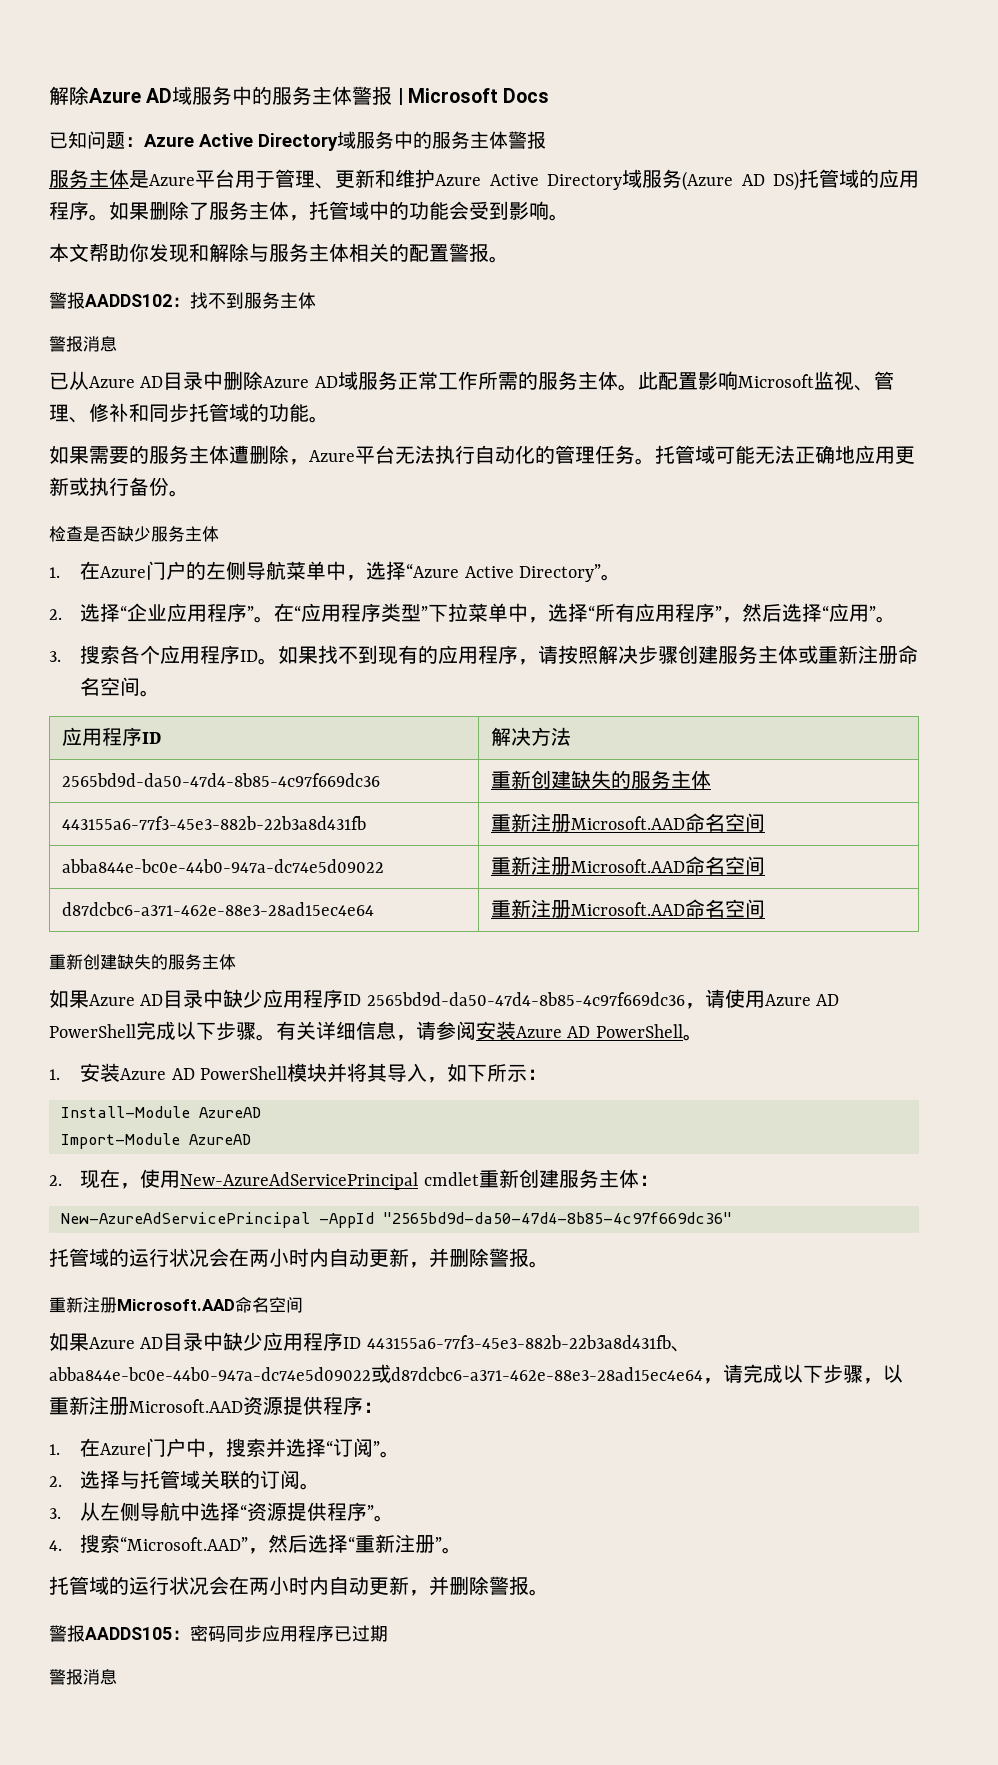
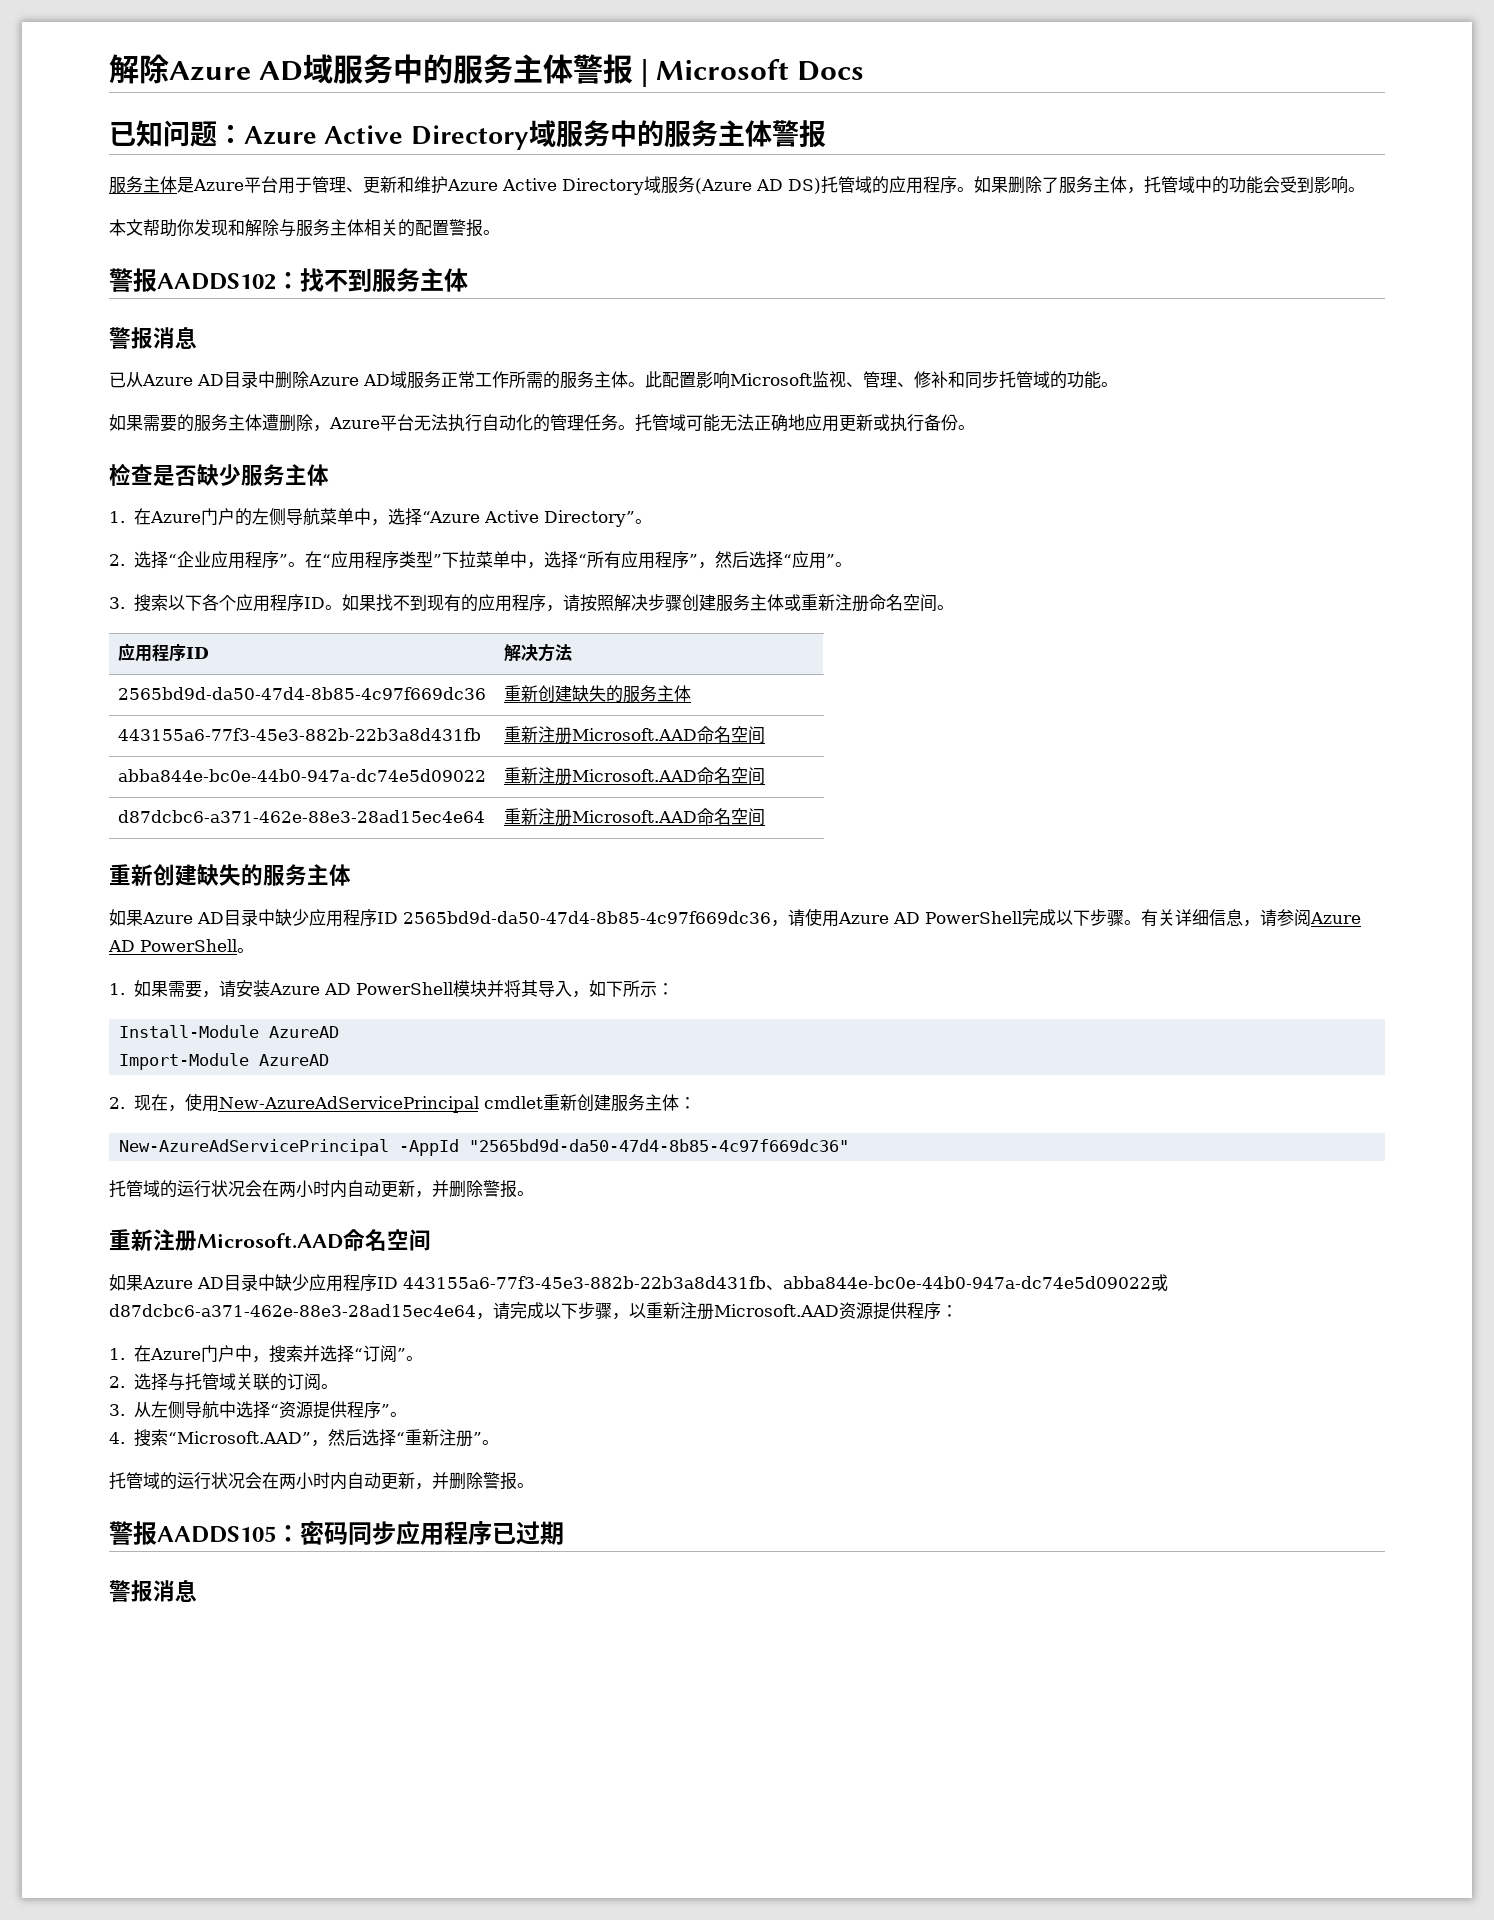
- 3.搜索各个应用程序ID。
+ 3.搜索以下各个应用程序ID。
- 有关详细信息，请参阅安装Azure AD PowerShell。
+ 有关详细信息，请参阅Azure AD PowerShell。
- 1.安装Azure AD PowerShell模块并将其导入，如下所示：
+ 1.如果需要，请安装Azure AD PowerShell模块并将其导入，如下所示：

